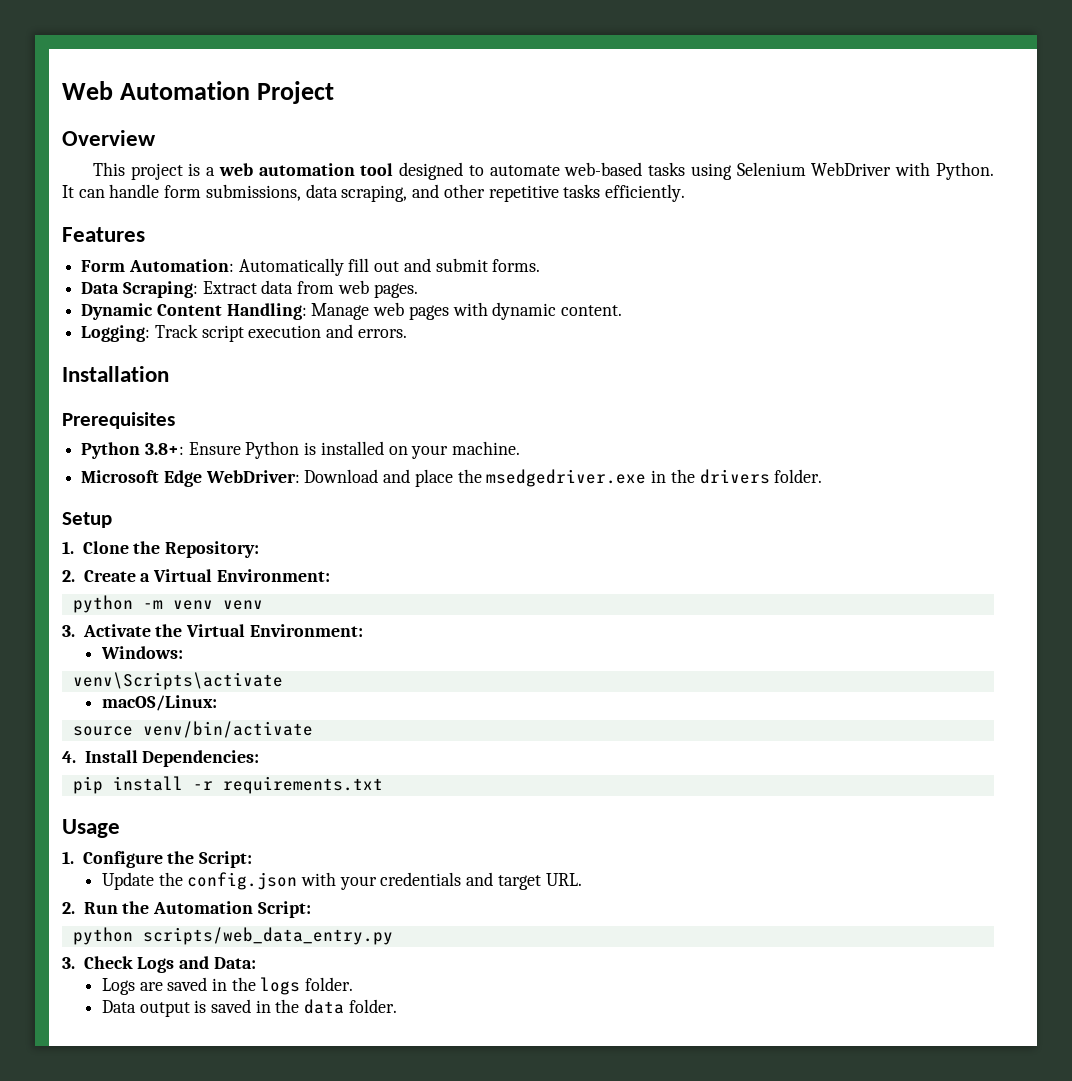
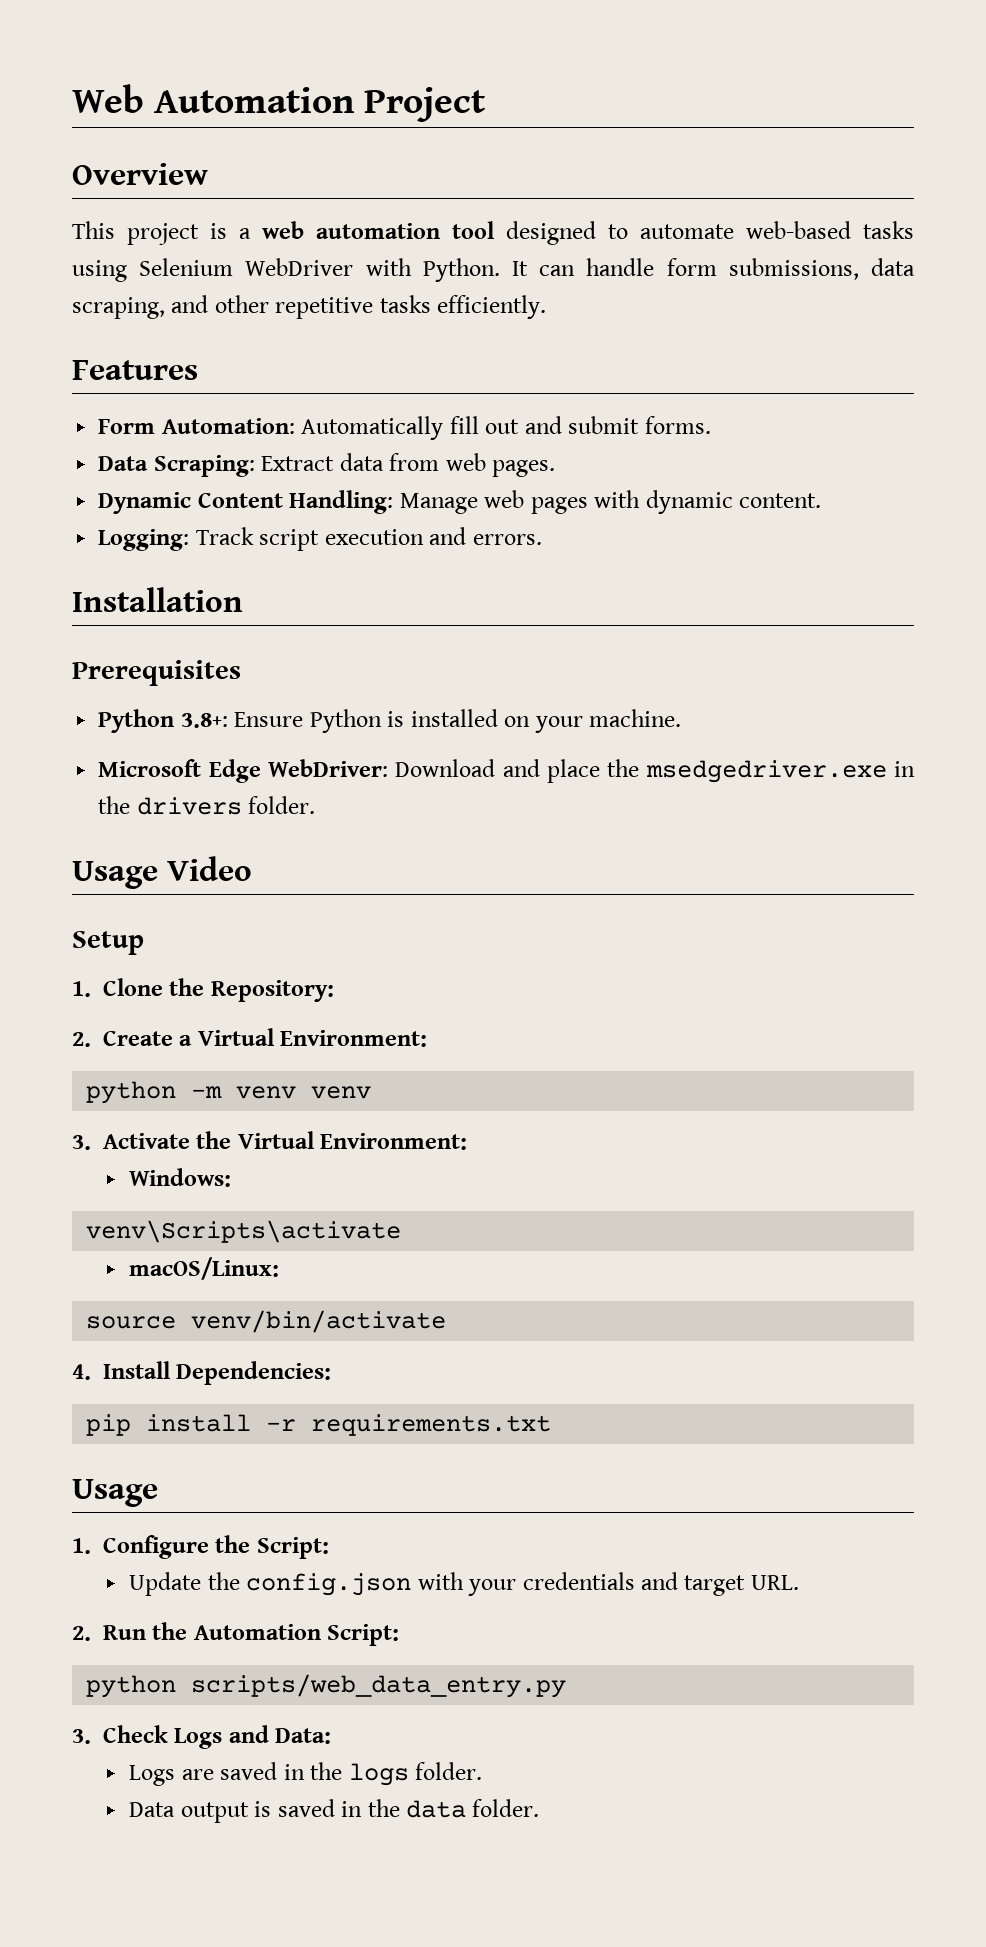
+ Usage Video

